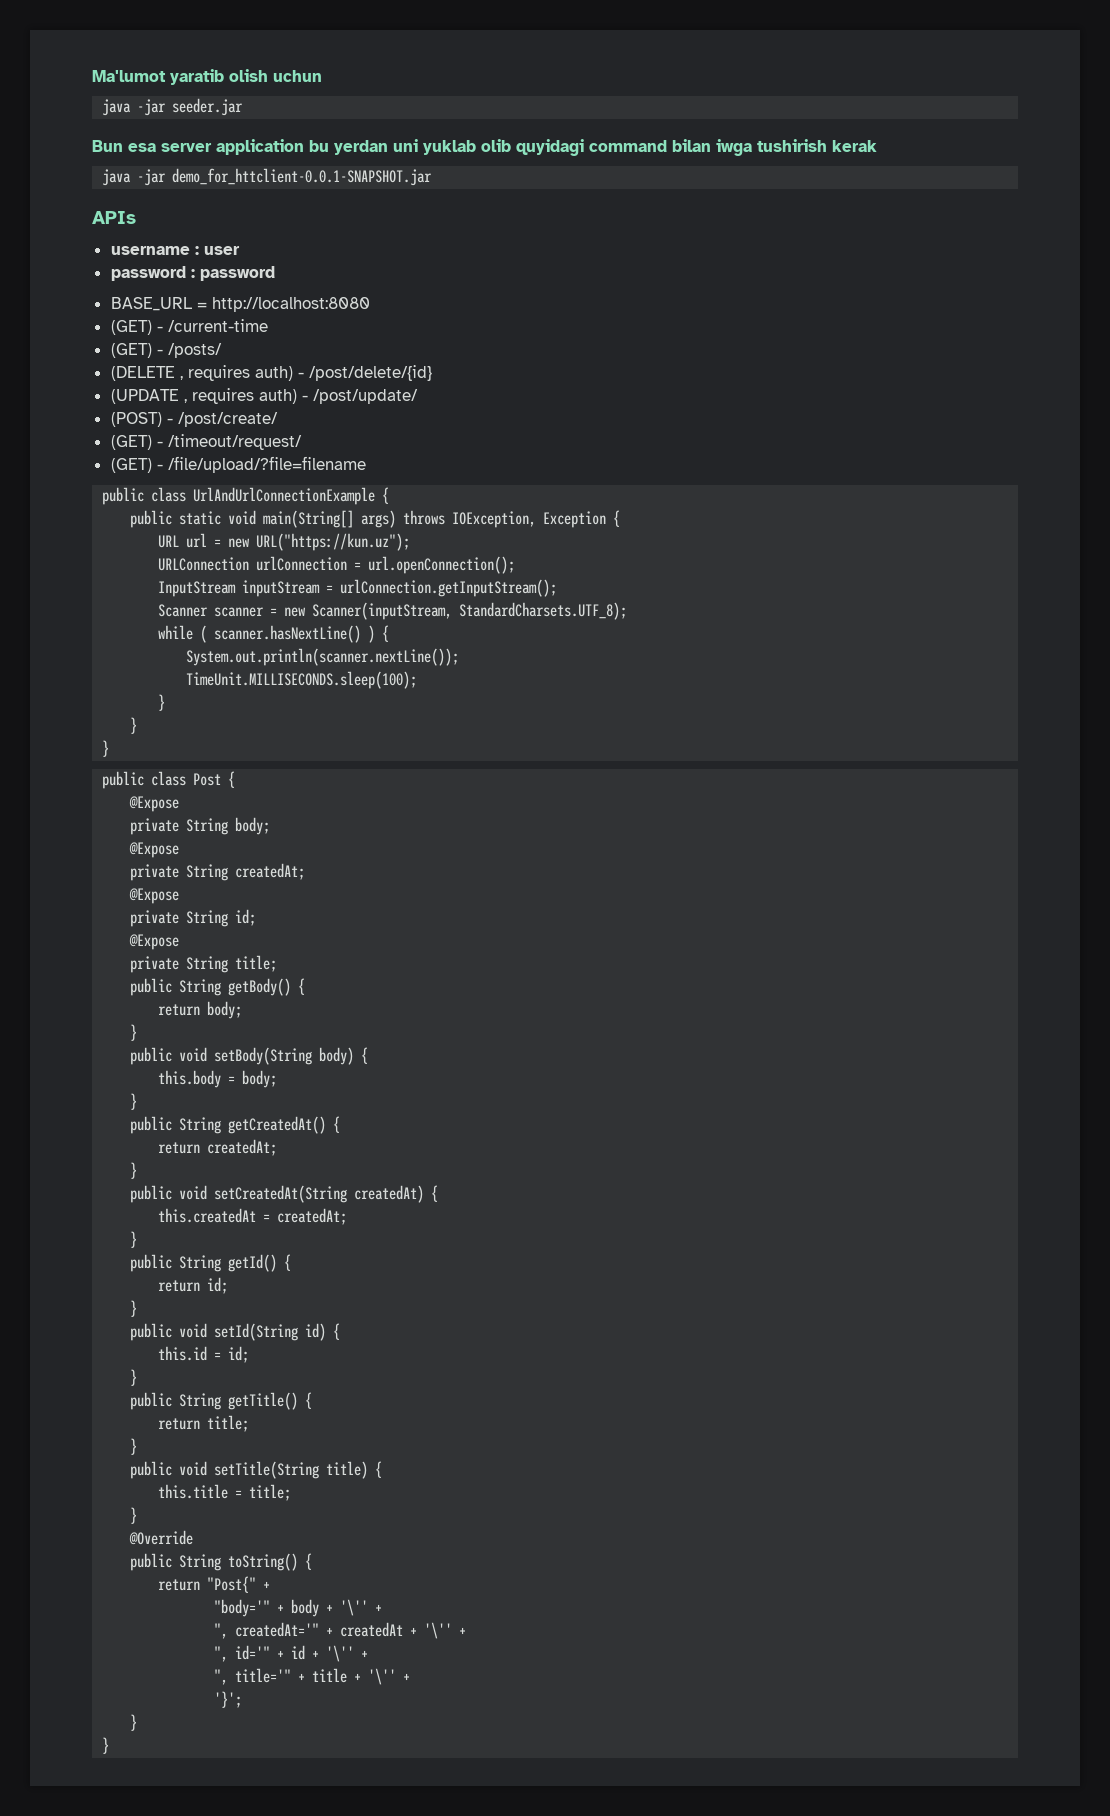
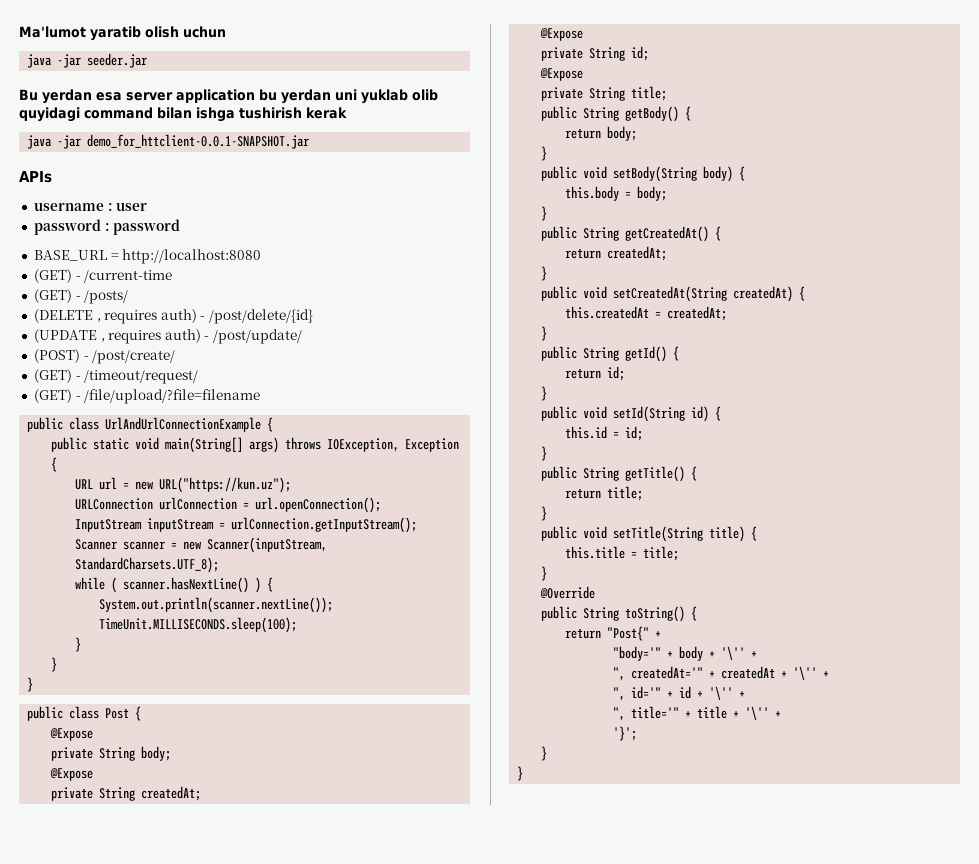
- Bun esa server application bu yerdan uni yuklab olib quyidagi command bilan iwga tushirish kerak
+ Bu yerdan esa server application bu yerdan uni yuklab olib quyidagi command bilan ishga tushirish kerak

